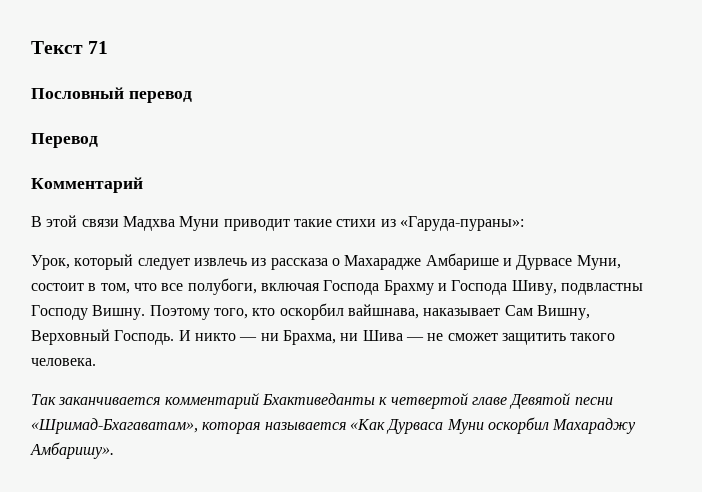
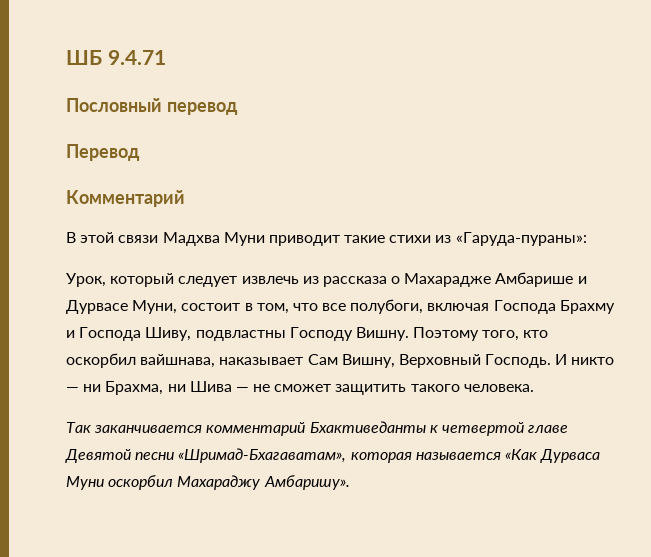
- Текст 71
+ ШБ 9.4.71

